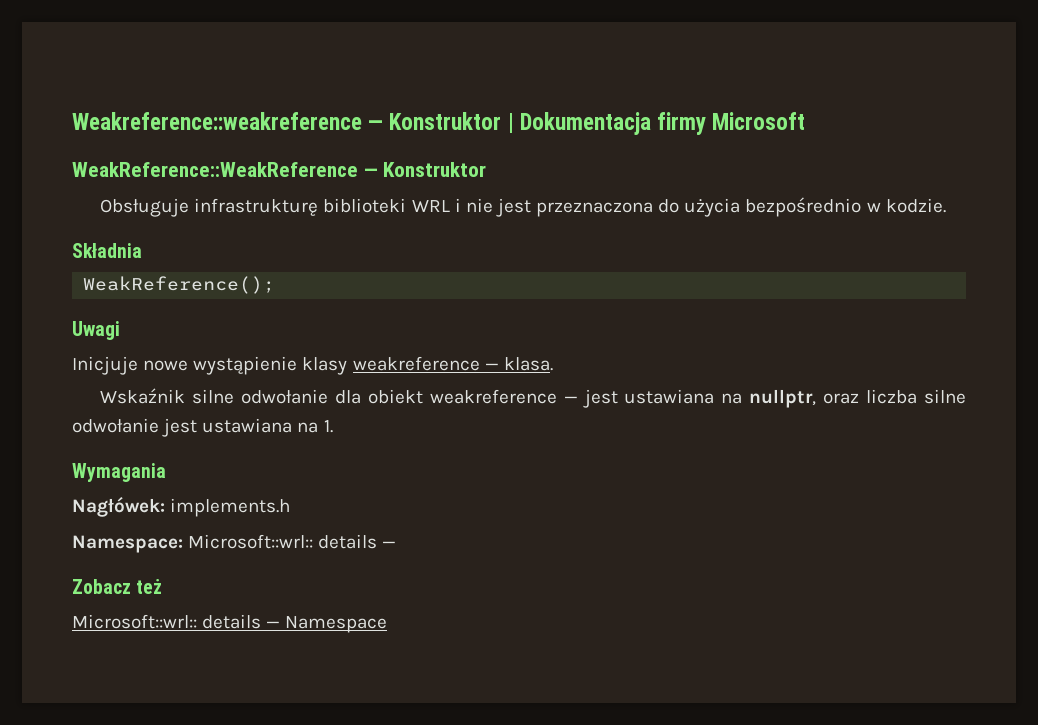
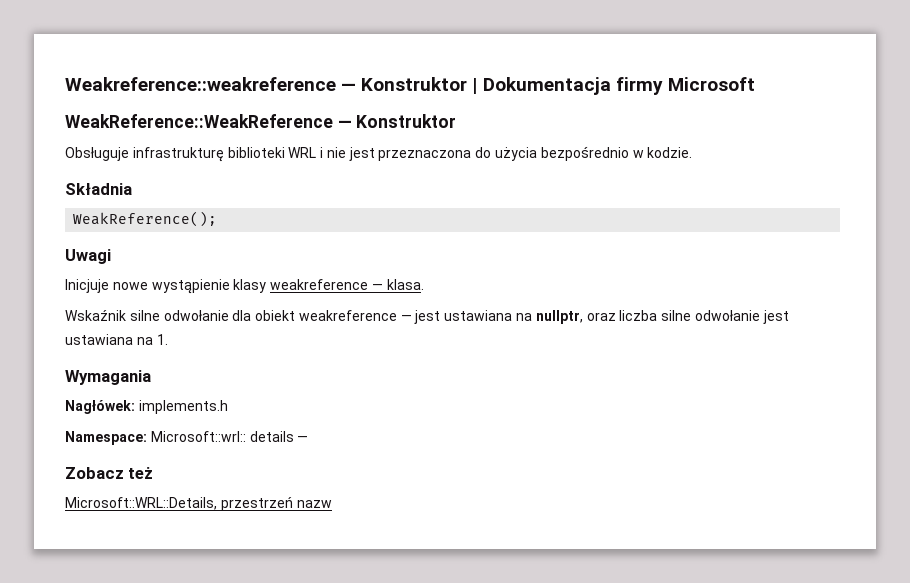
- Microsoft::wrl:: details — Namespace
+ Microsoft::WRL::Details, przestrzeń nazw

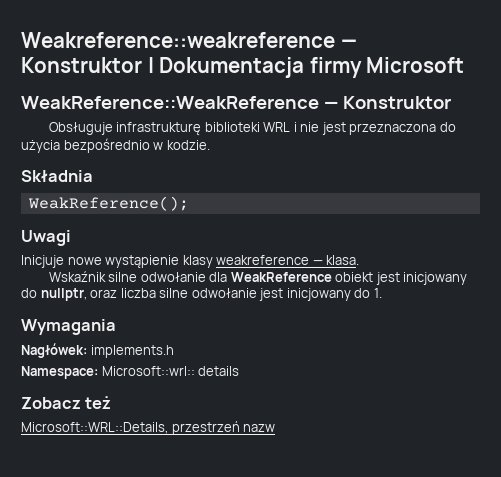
- Wskaźnik silne odwołanie dla obiekt weakreference — jest ustawiana na nullptr, oraz liczba silne odwołanie jest ustawiana na 1.
+ Wskaźnik silne odwołanie dla WeakReference obiekt jest inicjowany do nullptr, oraz liczba silne odwołanie jest inicjowany do 1.
- Namespace: Microsoft::wrl:: details —
+ Namespace: Microsoft::wrl:: details

